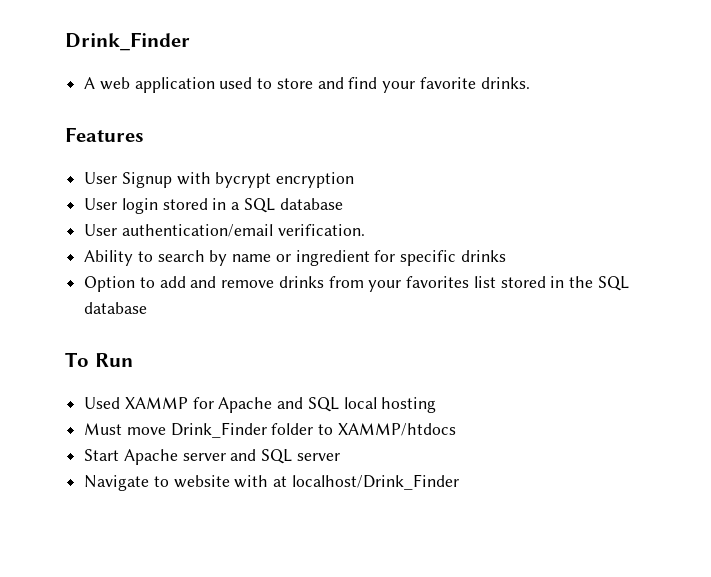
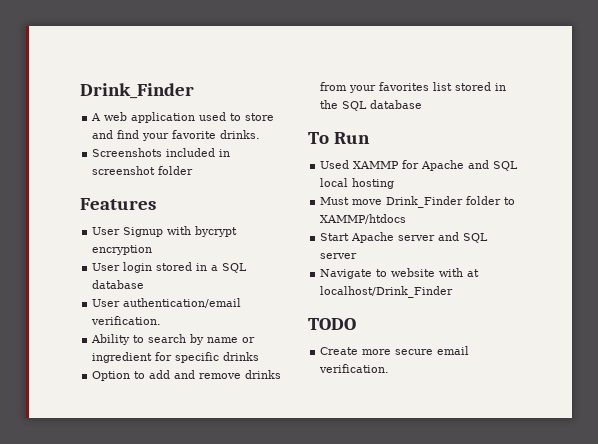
+ Screenshots included in screenshot folder
+ TODO
+ Create more secure email verification.

